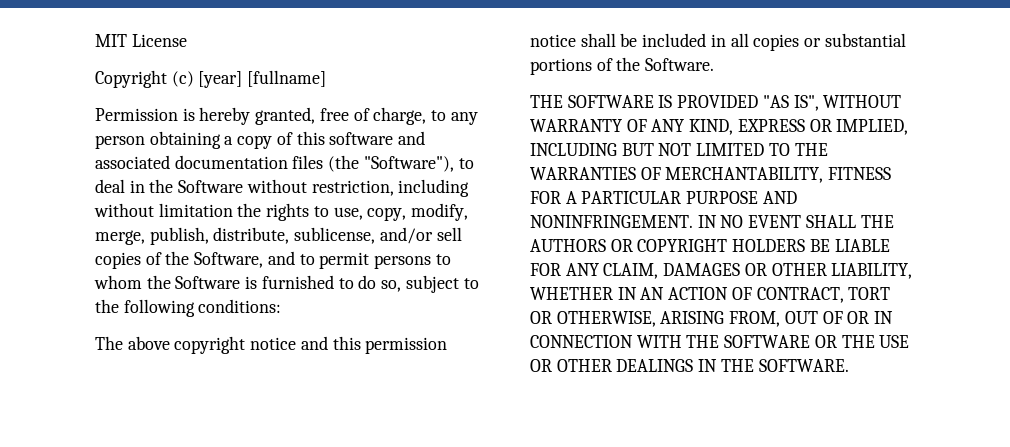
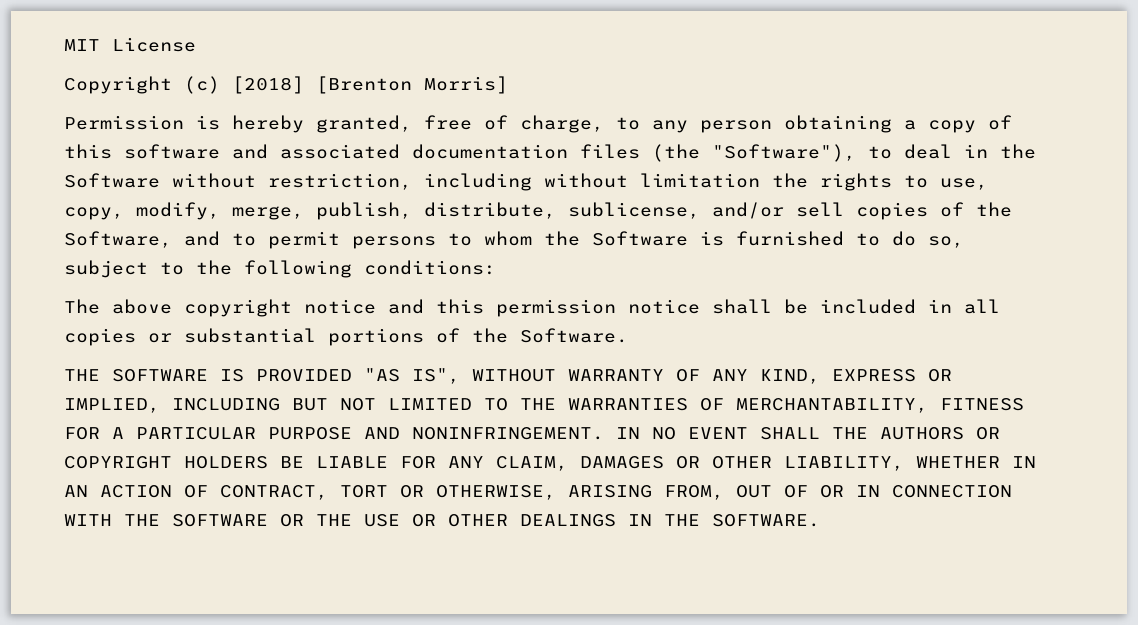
- Copyright (c) [year] [fullname]
+ Copyright (c) [2018] [Brenton Morris]

